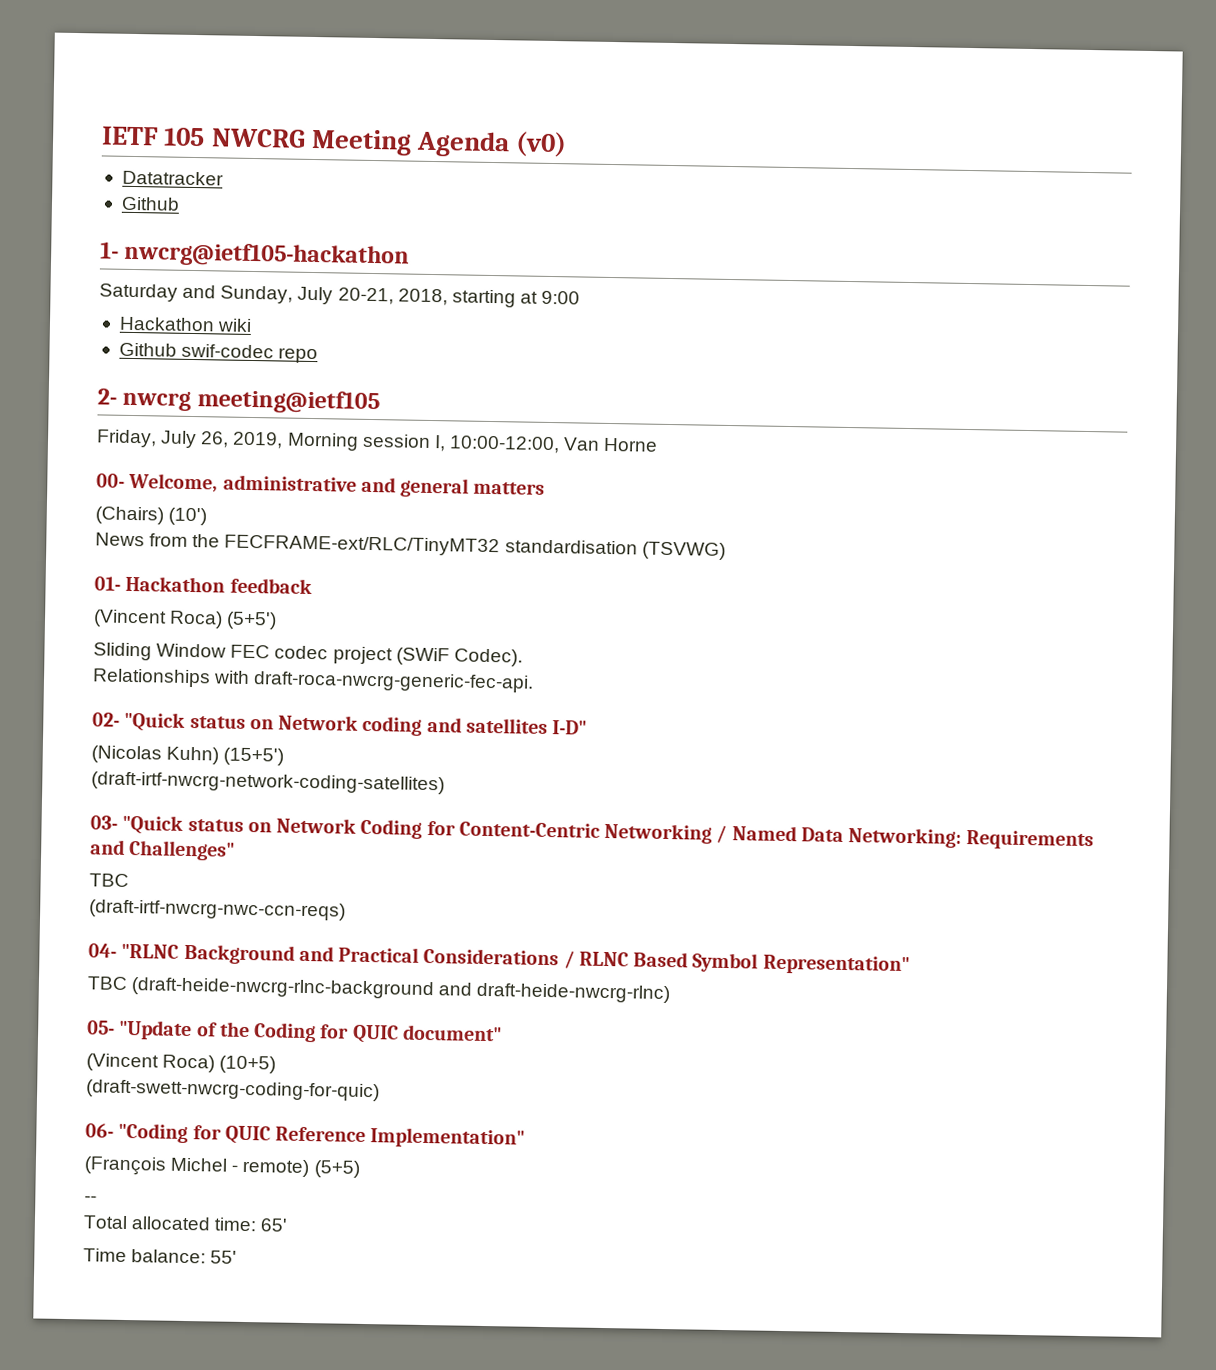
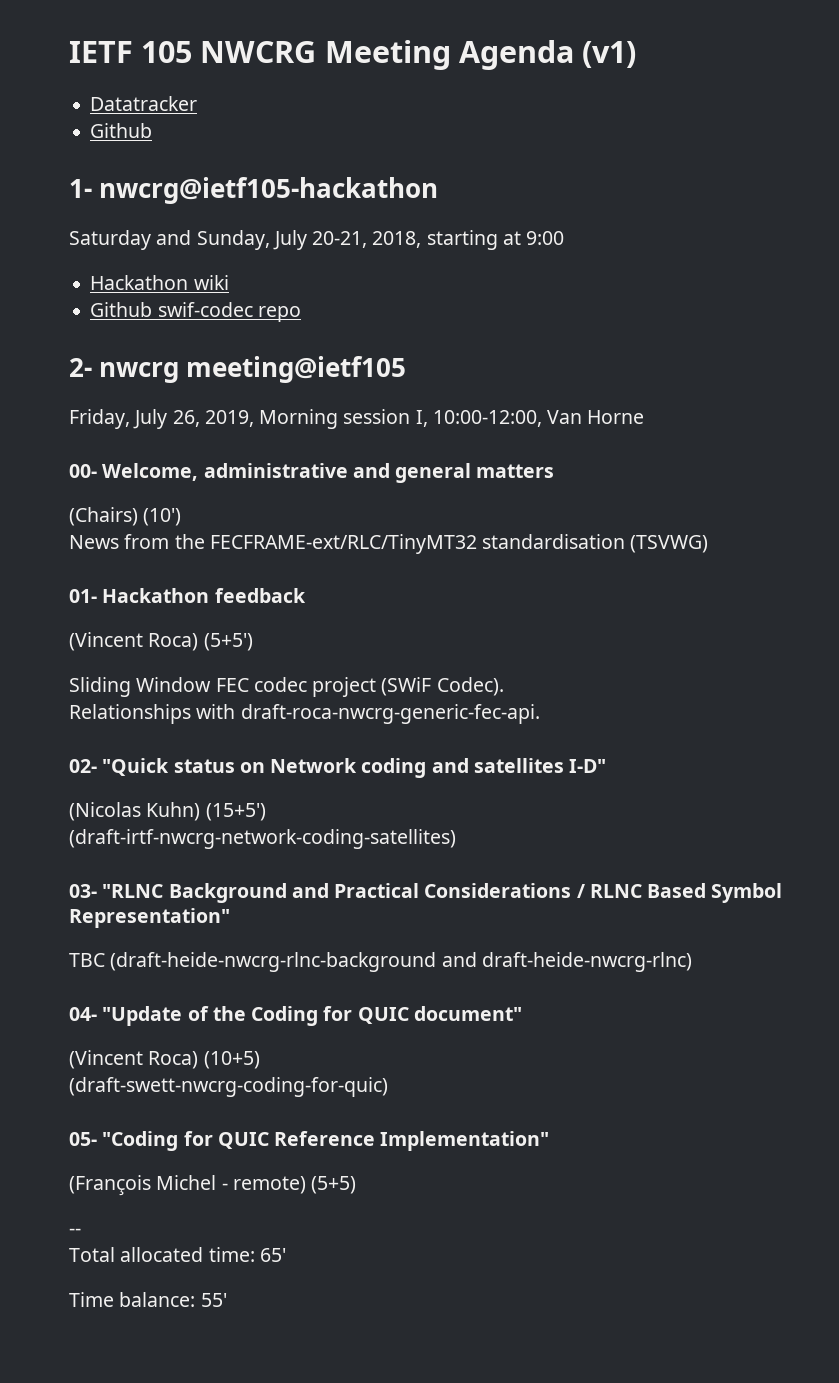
- IETF 105 NWCRG Meeting Agenda (v0)
+ IETF 105 NWCRG Meeting Agenda (v1)
- 03- "Quick status on Network Coding for Content-Centric Networking / Named Data Networking: Requirements and Challenges"
- TBC
- (draft-irtf-nwcrg-nwc-ccn-reqs)
- 04- "RLNC Background and Practical Considerations / RLNC Based Symbol Representation"
+ 03- "RLNC Background and Practical Considerations / RLNC Based Symbol Representation"
- 05- "Update of the Coding for QUIC document"
+ 04- "Update of the Coding for QUIC document"
- 06- "Coding for QUIC Reference Implementation"
+ 05- "Coding for QUIC Reference Implementation"

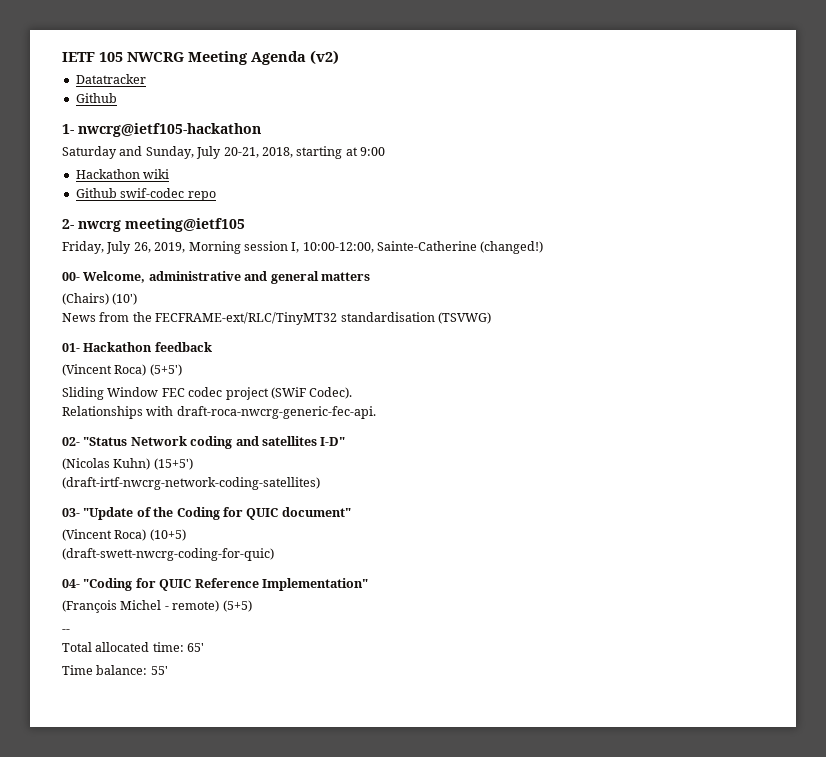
- IETF 105 NWCRG Meeting Agenda (v1)
+ IETF 105 NWCRG Meeting Agenda (v2)
- Friday, July 26, 2019, Morning session I, 10:00-12:00, Van Horne
+ Friday, July 26, 2019, Morning session I, 10:00-12:00, Sainte-Catherine (changed!)
- 02- "Quick status on Network coding and satellites I-D"
+ 02- "Status Network coding and satellites I-D"
- 03- "RLNC Background and Practical Considerations / RLNC Based Symbol Representation"
- TBC (draft-heide-nwcrg-rlnc-background and draft-heide-nwcrg-rlnc)
- 04- "Update of the Coding for QUIC document"
+ 03- "Update of the Coding for QUIC document"
- 05- "Coding for QUIC Reference Implementation"
+ 04- "Coding for QUIC Reference Implementation"

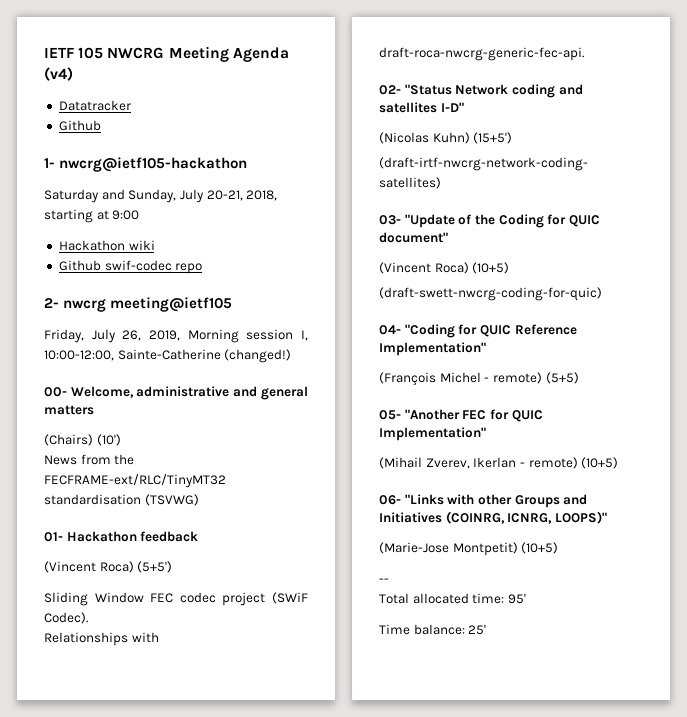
- IETF 105 NWCRG Meeting Agenda (v2)
+ IETF 105 NWCRG Meeting Agenda (v4)
+ 05- "Another FEC for QUIC Implementation"
+ (Mihail Zverev, Ikerlan - remote) (10+5)
+ 06- "Links with other Groups and Initiatives (COINRG, ICNRG, LOOPS)"
+ (Marie-Jose Montpetit) (10+5)
- Total allocated time: 65'
+ Total allocated time: 95'
- Time balance: 55'
+ Time balance: 25'

